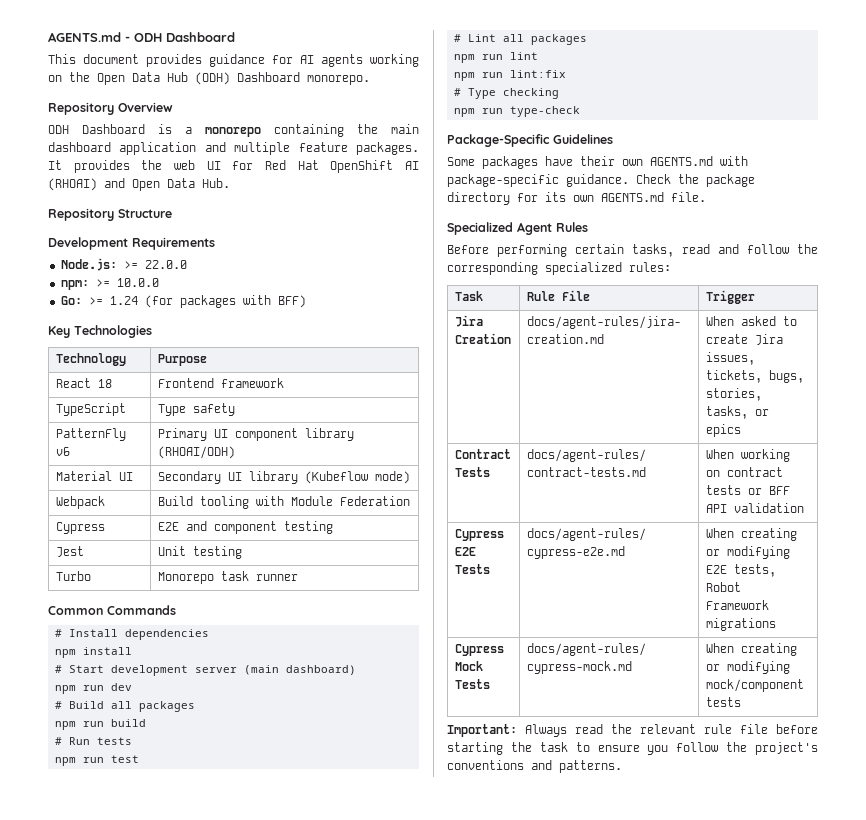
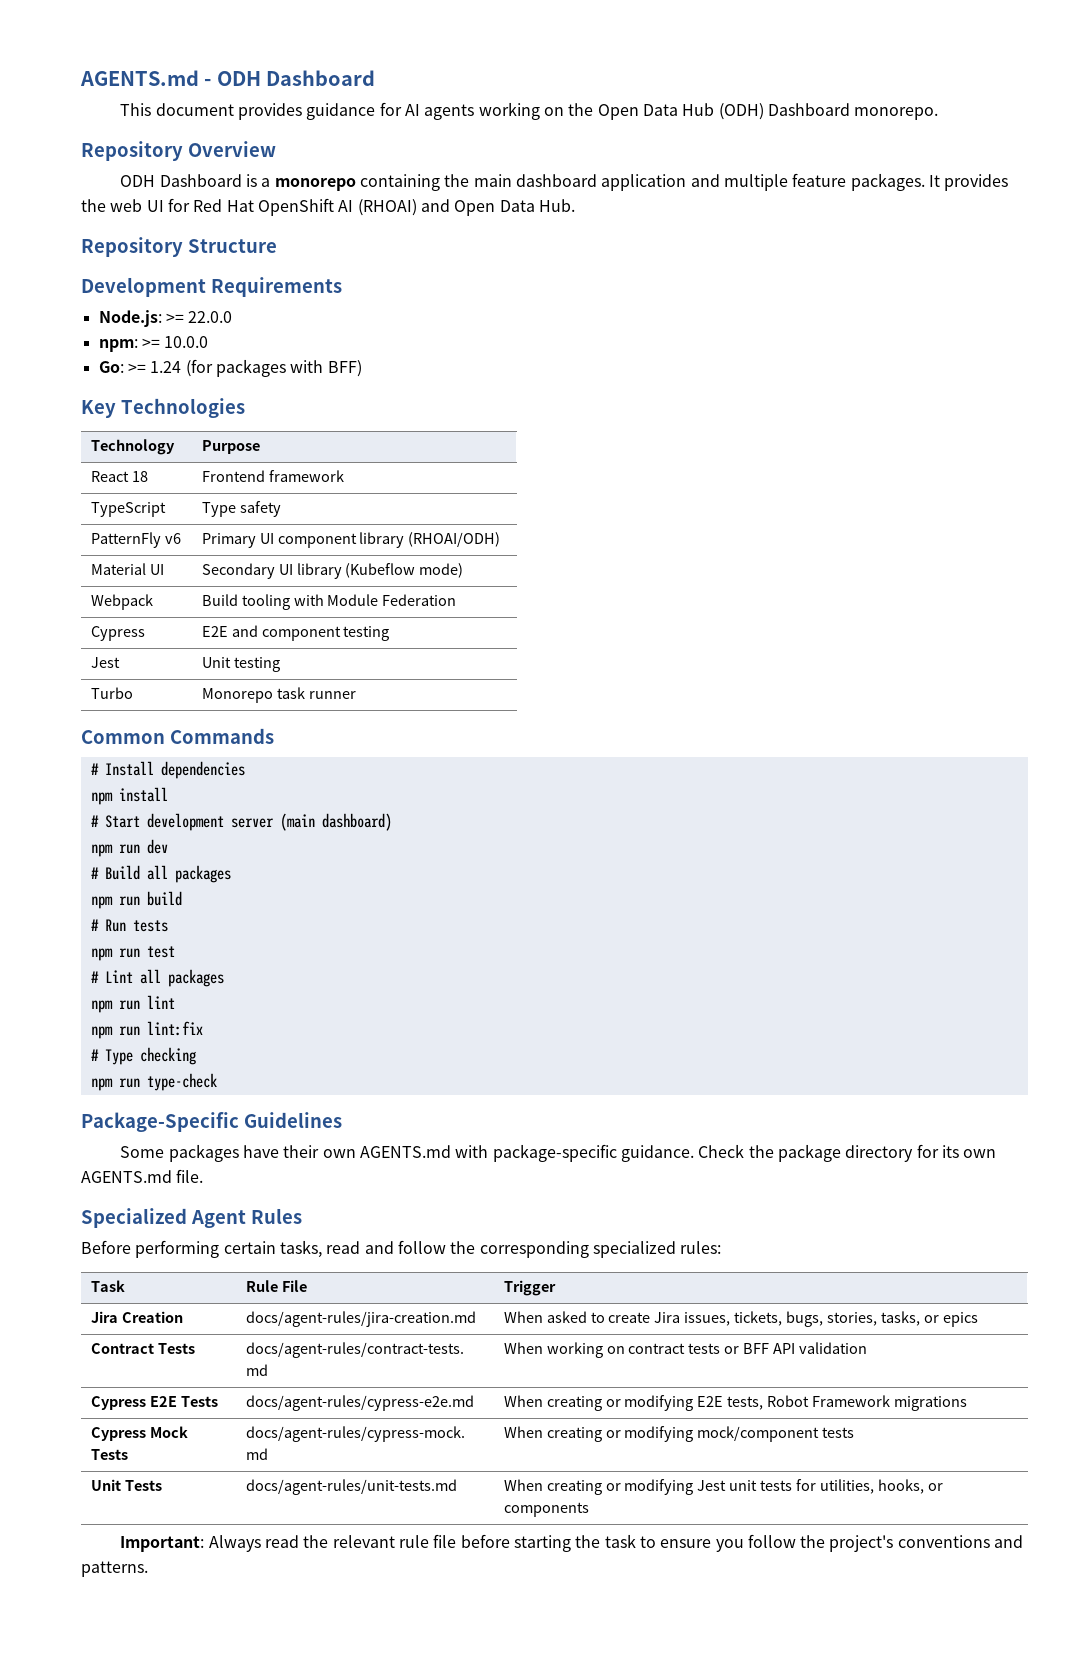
+ Unit Tests | docs/agent-rules/unit-tests.md | When creating or modifying Jest unit tests for utilities, hooks, or components

